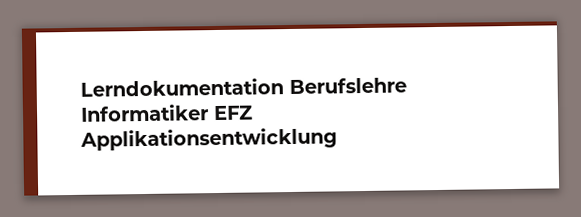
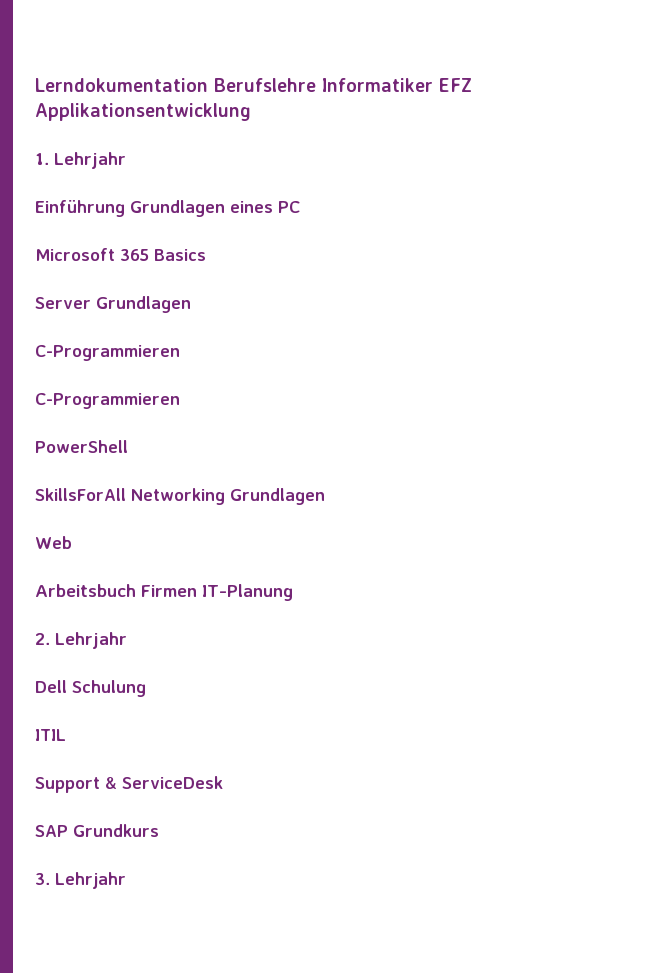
+ 1. Lehrjahr
+ Einführung Grundlagen eines PC
+ Microsoft 365 Basics
+ Server Grundlagen
+ C-Programmieren
+ C-Programmieren
+ PowerShell
+ SkillsForAll Networking Grundlagen
+ Web
+ Arbeitsbuch Firmen IT-Planung
+ 2. Lehrjahr
+ Dell Schulung
+ ITIL
+ Support & ServiceDesk
+ SAP Grundkurs
+ 3. Lehrjahr

